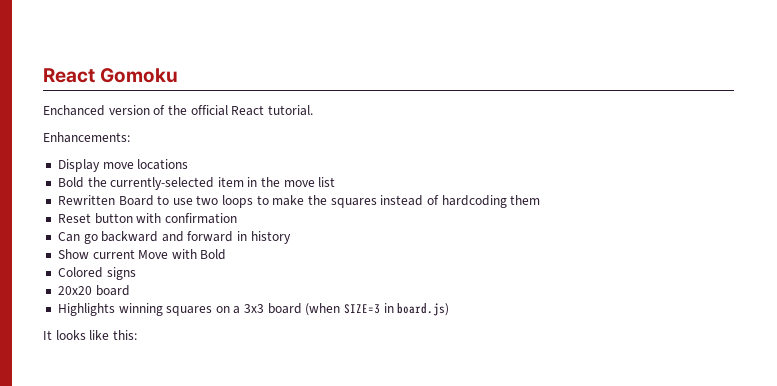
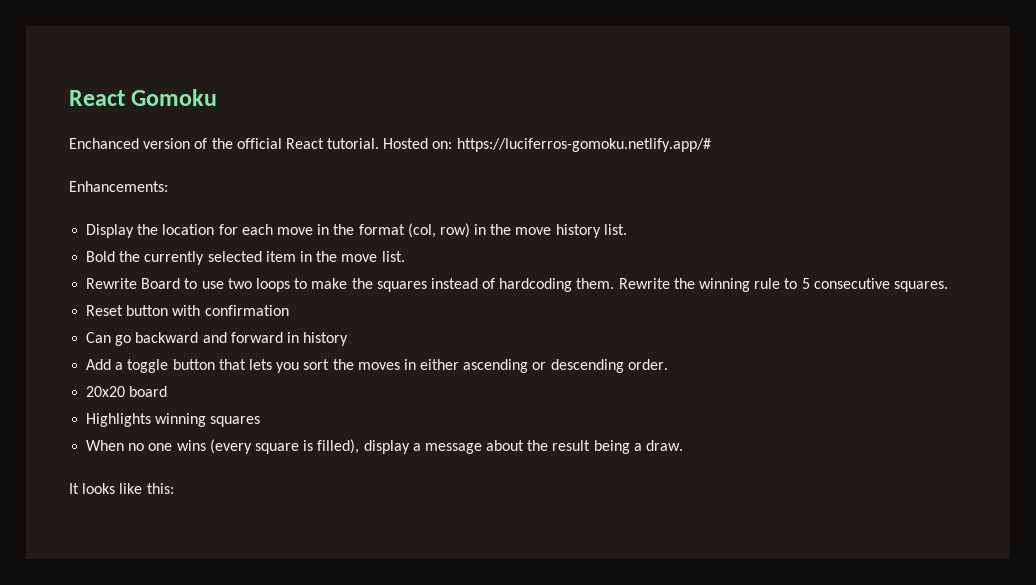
+ Hosted on: https://luciferros-gomoku.netlify.app/#
- Display move locations
+ Display the location for each move in the format (col, row) in the move history list.
- Bold the currently-selected item in the move list
- Rewritten Board to use two loops to make the squares instead of hardcoding them
+ Bold the currently selected item in the move list.
+ Rewrite Board to use two loops to make the squares instead of hardcoding them. Rewrite the winning rule to 5 consecutive squares.
- Show current Move with Bold
- Colored signs
+ Add a toggle button that lets you sort the moves in either ascending or descending order.
- Highlights winning squares on a 3x3 board (when SIZE=3 in board.js)
+ Highlights winning squares
+ When no one wins (every square is filled), display a message about the result being a draw.

